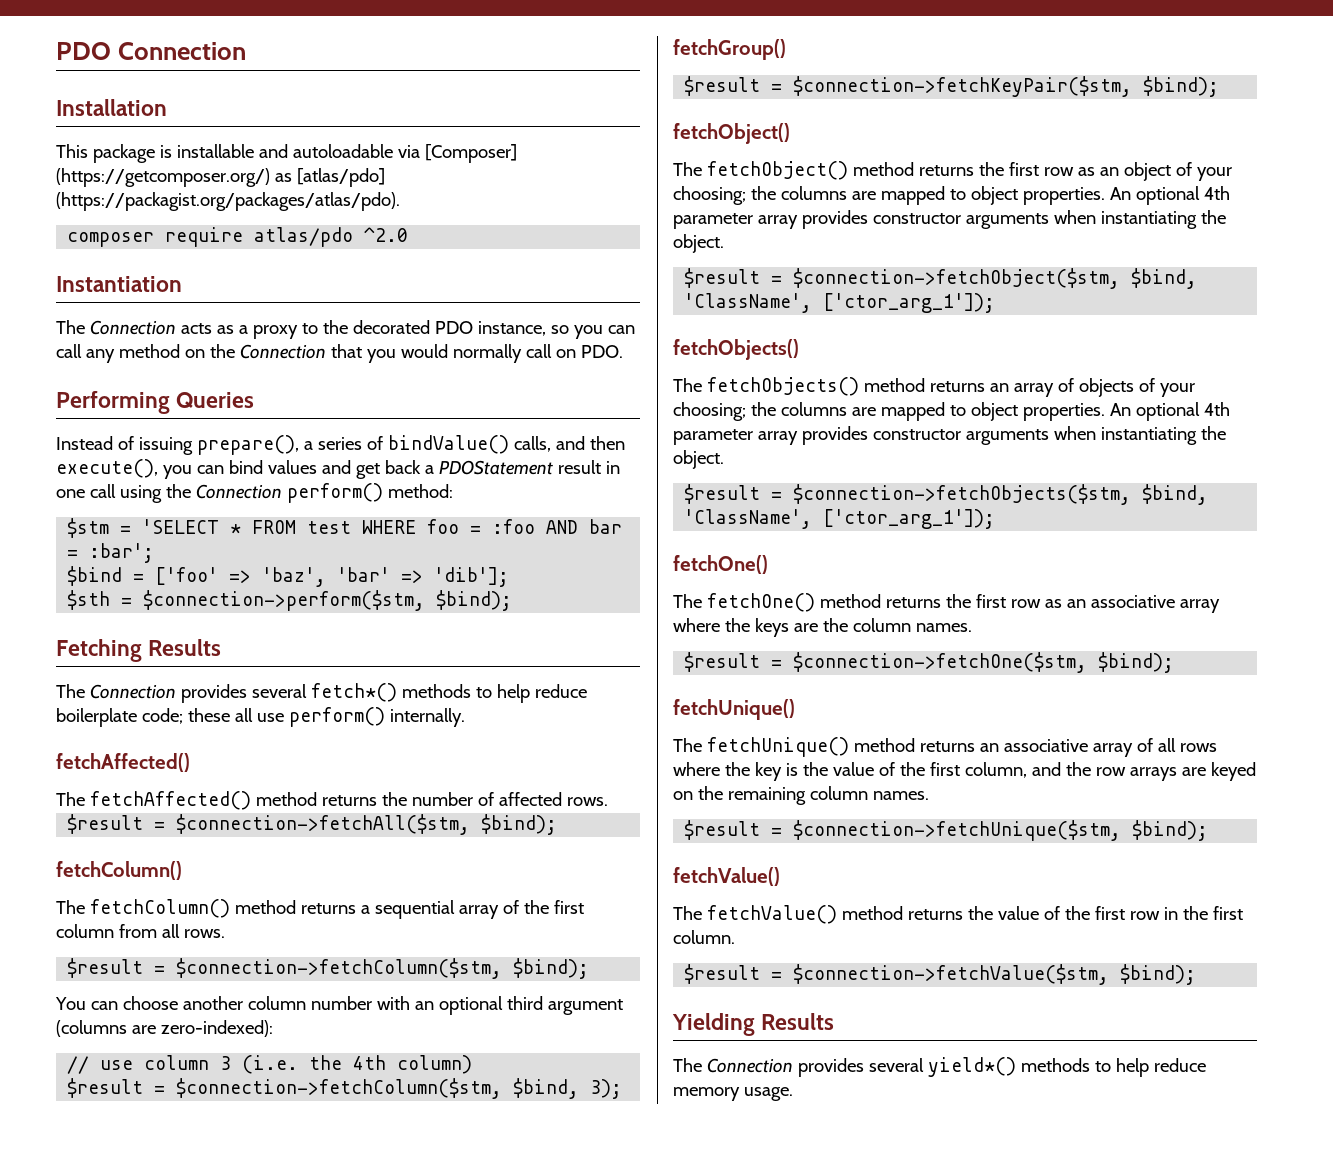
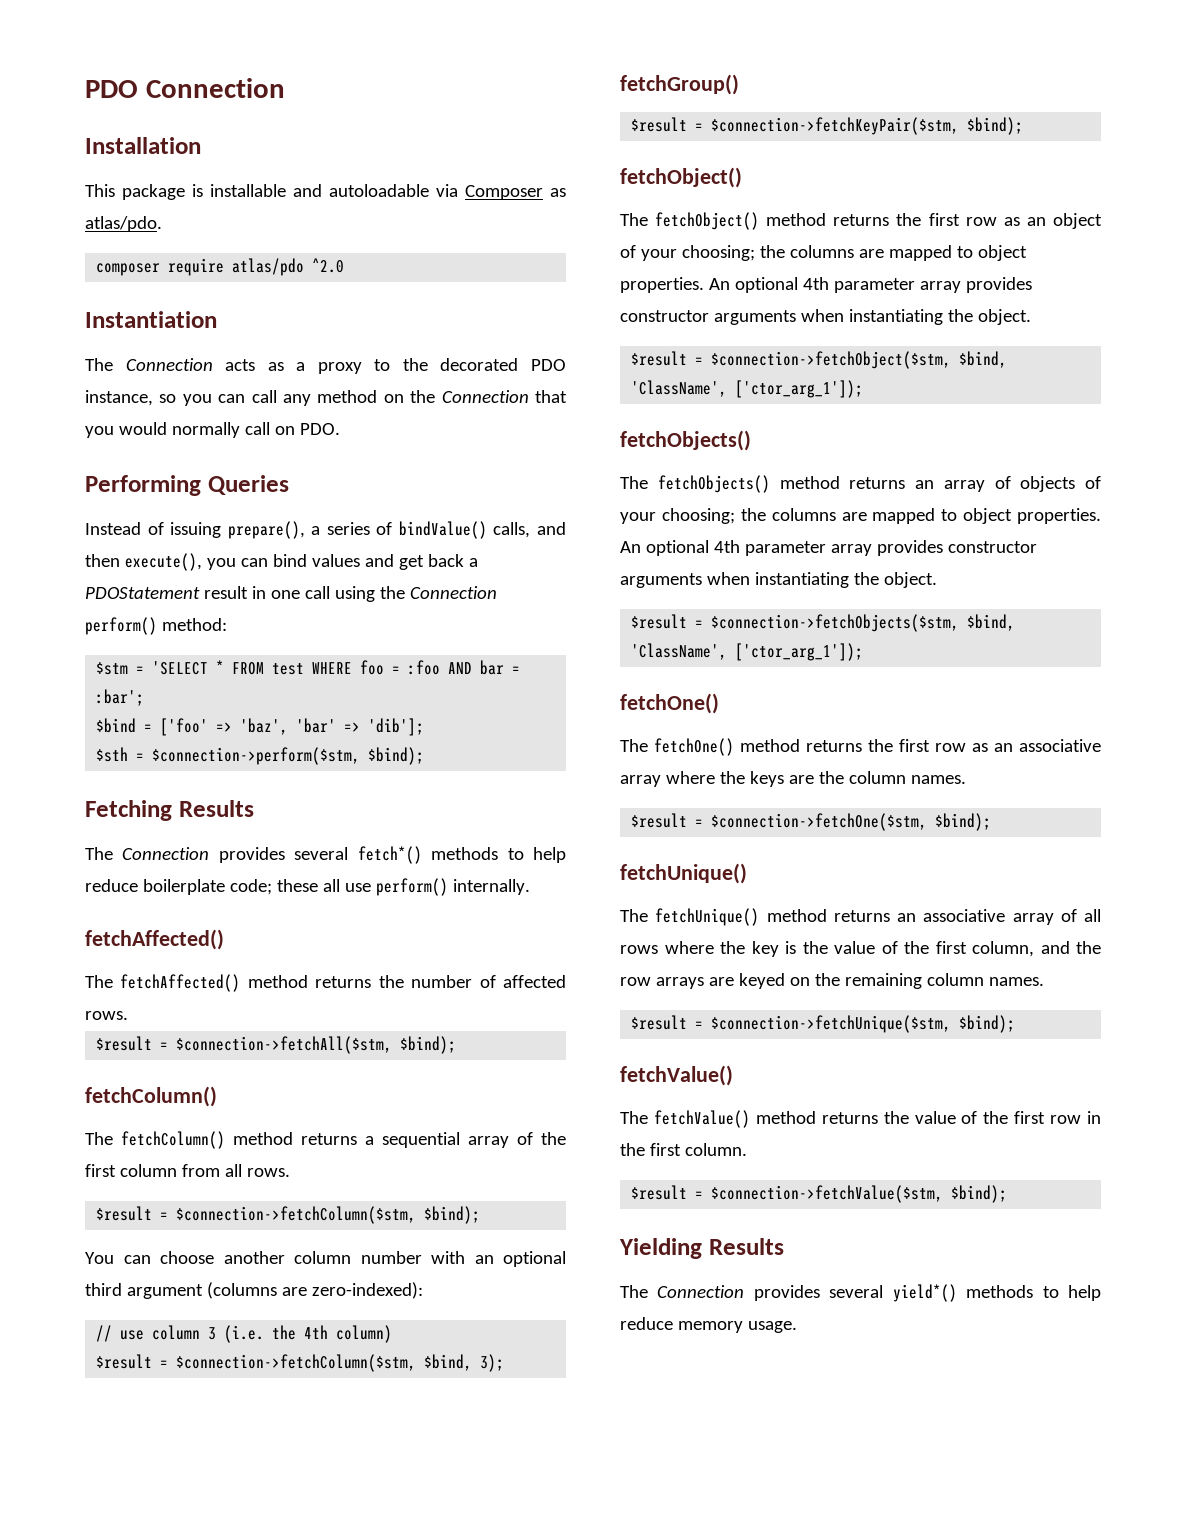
- This package is installable and autoloadable via [Composer] (https://getcomposer.org/) as [atlas/pdo] (https://packagist.org/packages/atlas/pdo).
+ This package is installable and autoloadable via Composer as atlas/pdo.

